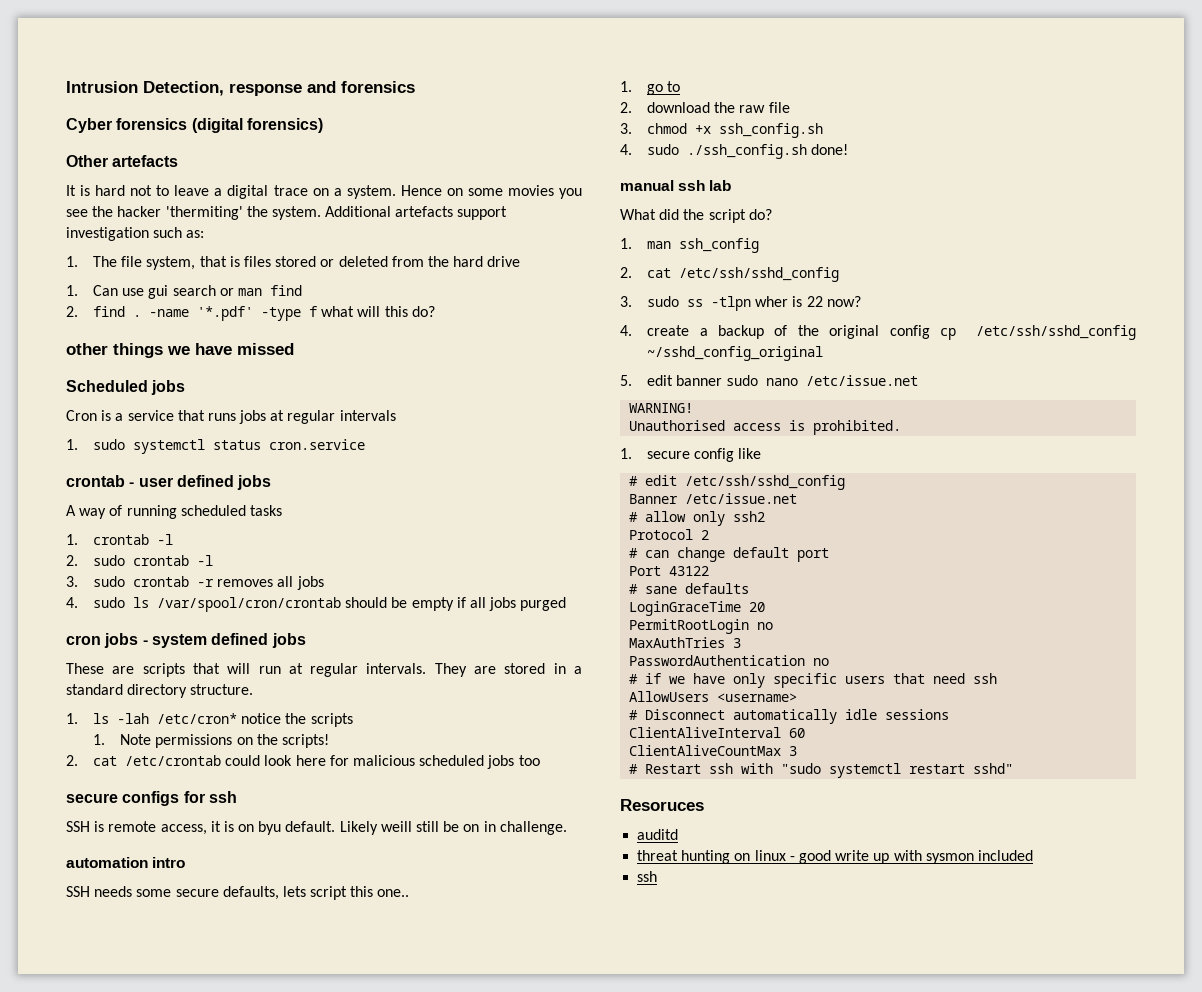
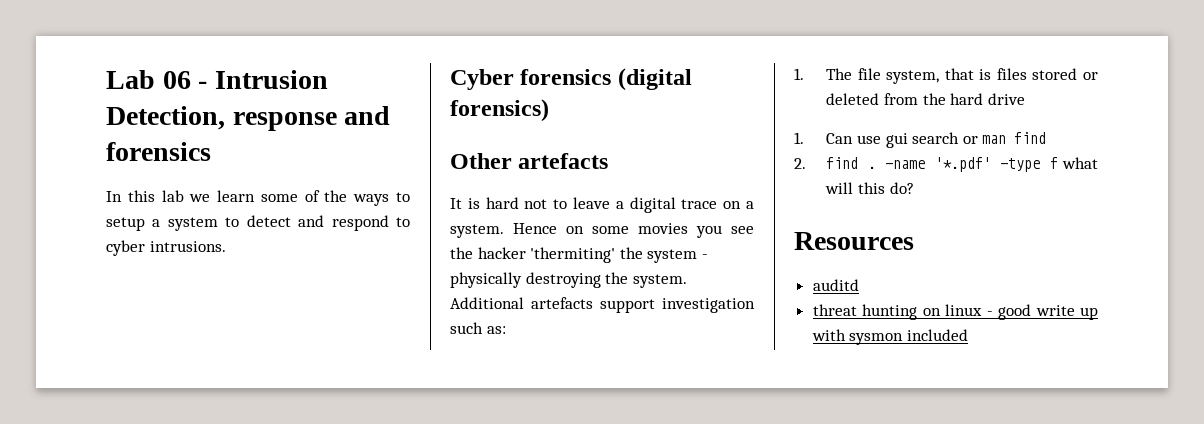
- Intrusion Detection, response and forensics
+ Lab 06 - Intrusion Detection, response and forensics
+ In this lab we learn some of the ways to setup a system to detect and respond to cyber intrusions.
- Hence on some movies you see the hacker 'thermiting' the system.
+ Hence on some movies you see the hacker 'thermiting' the system - physically destroying the system.
- other things we have missed
- Scheduled jobs
- Cron is a service that runs jobs at regular intervals
- 1. sudo systemctl status cron.service
- crontab - user defined jobs
- A way of running scheduled tasks
- 1. crontab -l
- 2. sudo crontab -l
- 3. sudo crontab -r removes all jobs
- 4. sudo ls /var/spool/cron/crontab should be empty if all jobs purged
- cron jobs - system defined jobs
- These are scripts that will run at regular intervals. They are stored in a standard directory structure.
- 1. ls -lah /etc/cron* notice the scripts
- 1. Note permissions on the scripts!
- 2. cat /etc/crontab could look here for malicious scheduled jobs too
- secure configs for ssh
- SSH is remote access, it is on byu default. Likely weill still be on in challenge.
- automation intro
- SSH needs some secure defaults, lets script this one..
- 1. go to
- 2. download the raw file
- 3. chmod +x ssh_config.sh
- 4. sudo ./ssh_config.sh done!
- manual ssh lab
- What did the script do?
- 1. man ssh_config
- 2. cat /etc/ssh/sshd_config
- 3. sudo ss -tlpn wher is 22 now?
- 4. create a backup of the original config cp /etc/ssh/sshd_config ~/sshd_config_original
- 5. edit banner sudo nano /etc/issue.net
- WARNING!
- Unauthorised access is prohibited.
- 1. secure config like
- # edit /etc/ssh/sshd_config
- Banner /etc/issue.net
- # allow only ssh2
- Protocol 2
- # can change default port
- Port 43122
- # sane defaults
- LoginGraceTime 20
- PermitRootLogin no
- MaxAuthTries 3
- PasswordAuthentication no
- # if we have only specific users that need ssh
- AllowUsers <username>
- # Disconnect automatically idle sessions
- ClientAliveInterval 60
- ClientAliveCountMax 3
- # Restart ssh with "sudo systemctl restart sshd"
- Resoruces
+ Resources
  threat hunting on linux - good write up with sysmon included
- ssh

